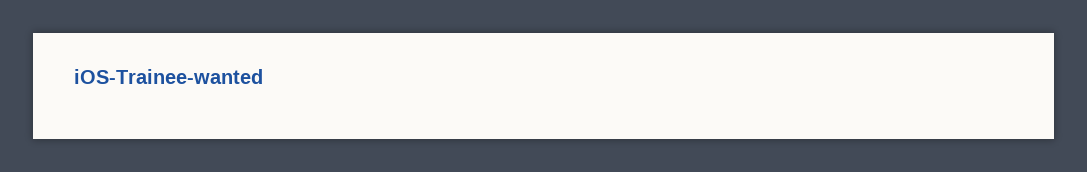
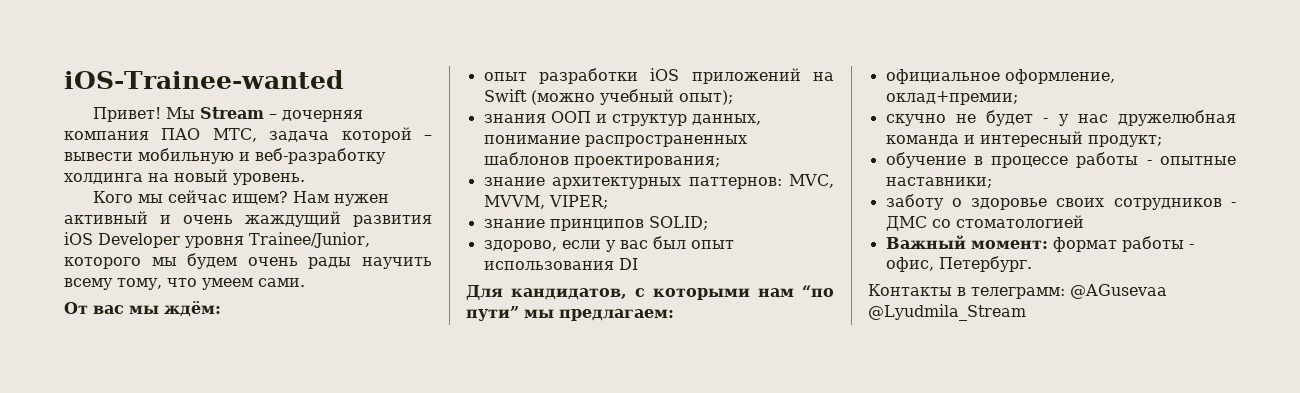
+ Привет! Мы Stream – дочерняя компания ПАО МТС, задача которой – вывести мобильную и веб-разработку холдинга на новый уровень.
+ Кого мы сейчас ищем? Нам нужен активный и очень жаждущий развития iOS Developer уровня Trainee/Junior, которого мы будем очень рады научить всему тому, что умеем сами.
+ От вас мы ждём:
+ опыт разработки iOS приложений на Swift (можно учебный опыт);
+ знания ООП и структур данных, понимание распространенных шаблонов проектирования;
+ знание архитектурных паттернов: MVC, MVVM, VIPER;
+ знание принципов SOLID;
+ здорово, если у вас был опыт использования DI
+ Для кандидатов, с которыми нам “по пути” мы предлагаем:
+ официальное оформление, оклад+премии;
+ скучно не будет - у нас дружелюбная команда и интересный продукт;
+ обучение в процессе работы - опытные наставники;
+ заботу о здоровье своих сотрудников - ДМС со стоматологией
+ Важный момент: формат работы - офис, Петербург.
+ Контакты в телеграмм: @AGusevaa @Lyudmila_Stream

